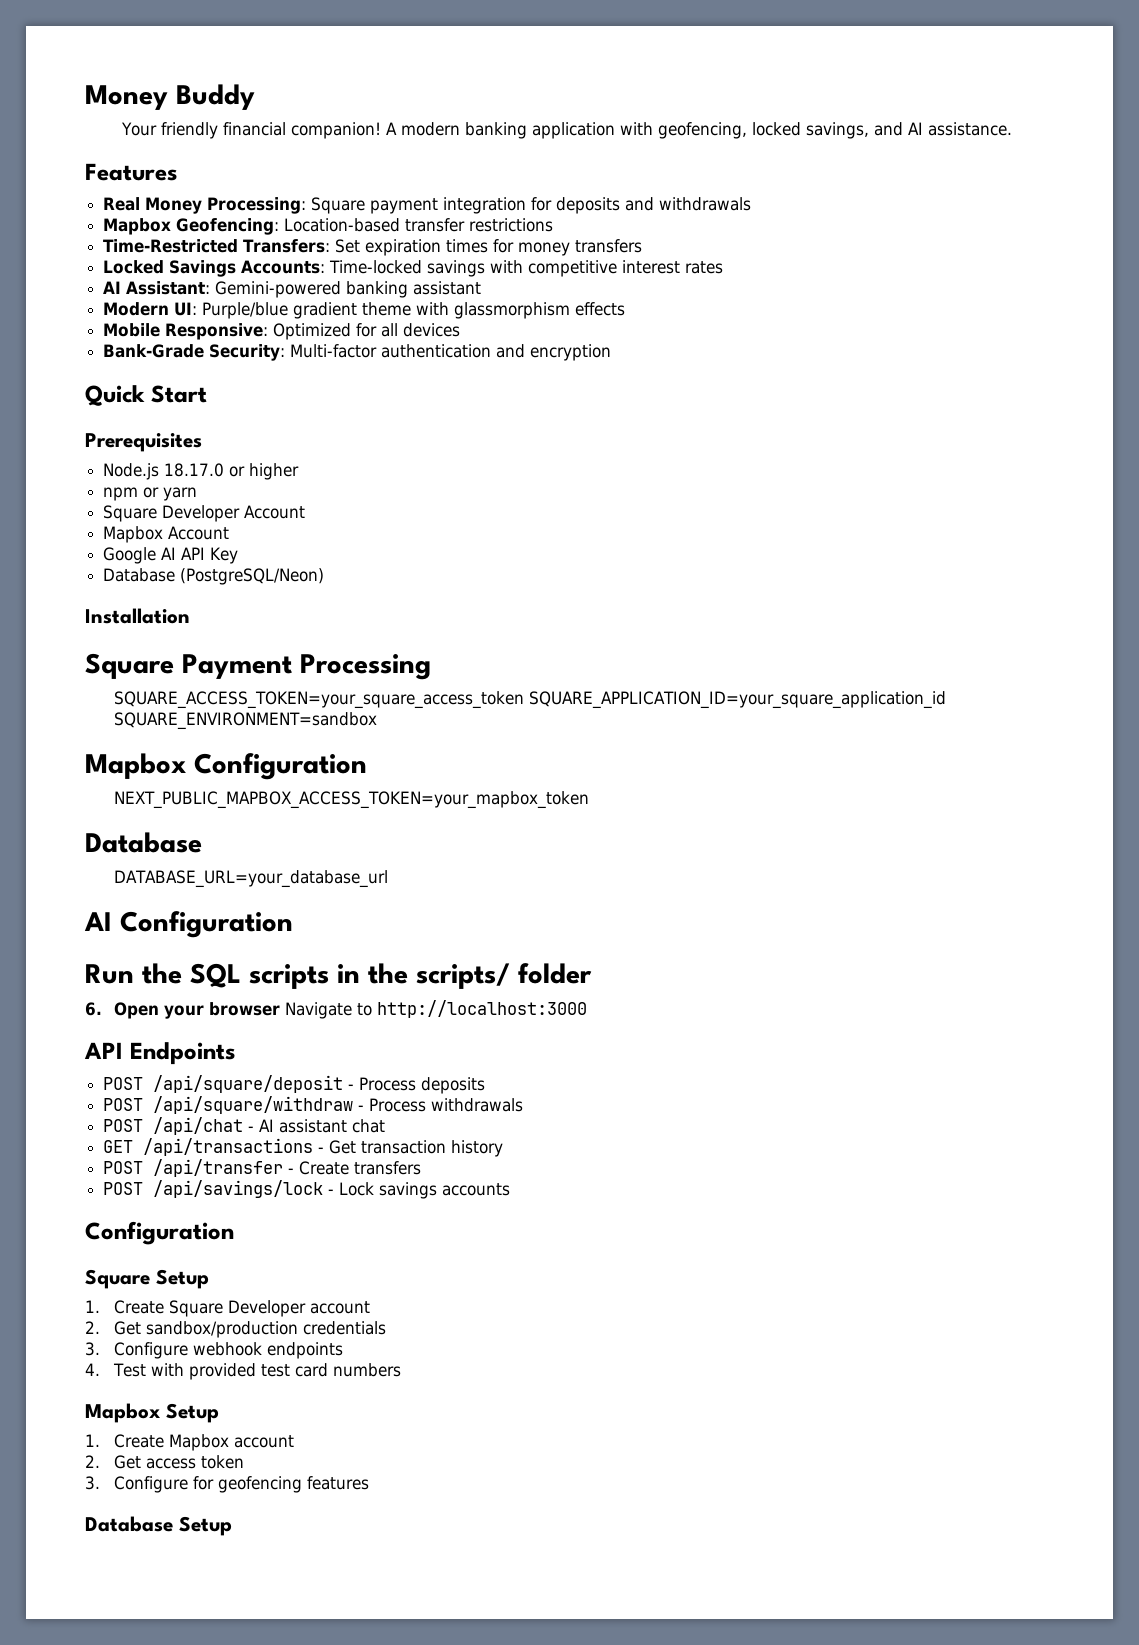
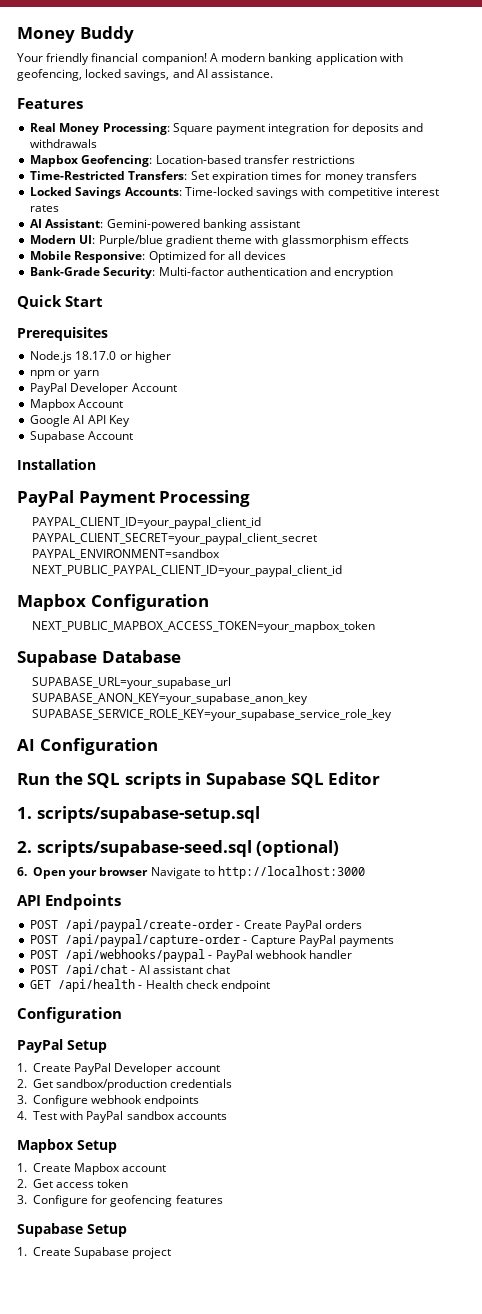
- Square Developer Account
+ PayPal Developer Account
- Database (PostgreSQL/Neon)
+ Supabase Account
- Square Payment Processing
+ PayPal Payment Processing
- SQUARE_ACCESS_TOKEN=your_square_access_token SQUARE_APPLICATION_ID=your_square_application_id SQUARE_ENVIRONMENT=sandbox
+ PAYPAL_CLIENT_ID=your_paypal_client_id PAYPAL_CLIENT_SECRET=your_paypal_client_secret PAYPAL_ENVIRONMENT=sandbox NEXT_PUBLIC_PAYPAL_CLIENT_ID=your_paypal_client_id
  NEXT_PUBLIC_MAPBOX_ACCESS_TOKEN=your_mapbox_token
- Database
+ Supabase Database
- DATABASE_URL=your_database_url
+ SUPABASE_URL=your_supabase_url SUPABASE_ANON_KEY=your_supabase_anon_key SUPABASE_SERVICE_ROLE_KEY=your_supabase_service_role_key
- Run the SQL scripts in the scripts/ folder
+ Run the SQL scripts in Supabase SQL Editor
+ 1. scripts/supabase-setup.sql
+ 2. scripts/supabase-seed.sql (optional)
- POST /api/square/deposit - Process deposits
- POST /api/square/withdraw - Process withdrawals
+ POST /api/paypal/create-order - Create PayPal orders
+ POST /api/paypal/capture-order - Capture PayPal payments
+ POST /api/webhooks/paypal - PayPal webhook handler
- GET /api/transactions - Get transaction history
- POST /api/transfer - Create transfers
- POST /api/savings/lock - Lock savings accounts
+ GET /api/health - Health check endpoint
  Configuration
- Square Setup
- 1. Create Square Developer account
+ PayPal Setup
+ 1. Create PayPal Developer account
- 4. Test with provided test card numbers
+ 4. Test with PayPal sandbox accounts
- Database Setup
+ Supabase Setup
+ 1. Create Supabase project

